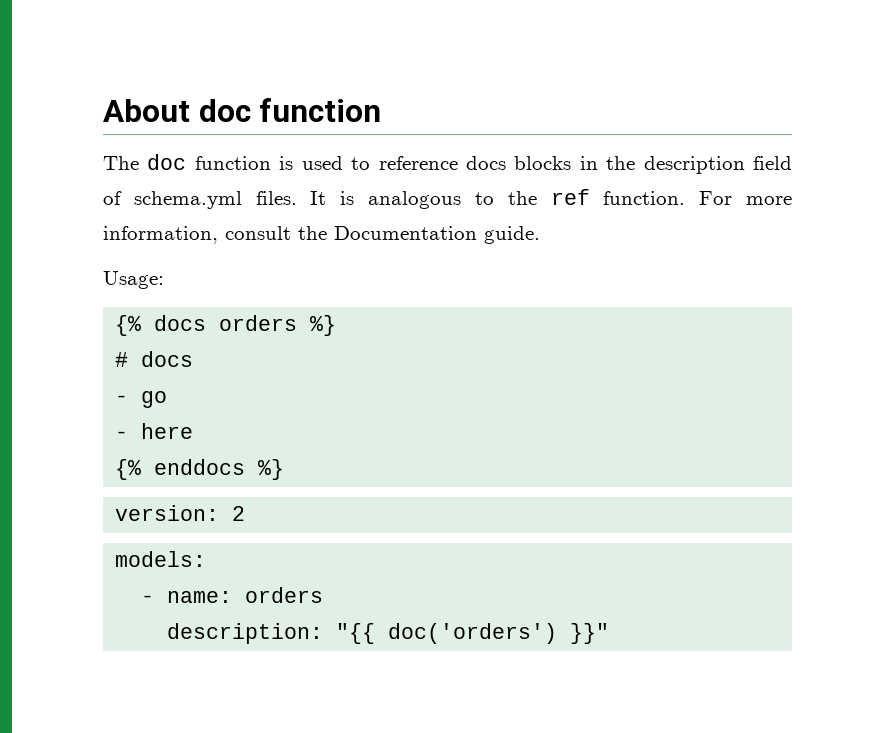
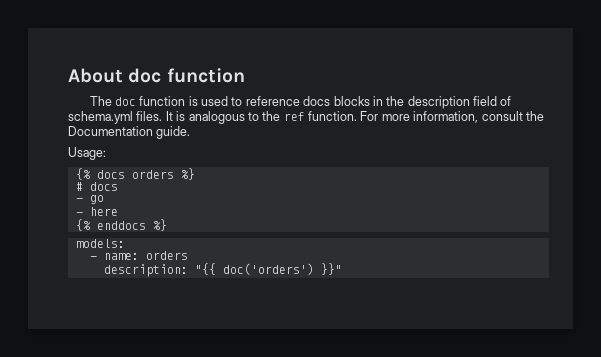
- version: 2

